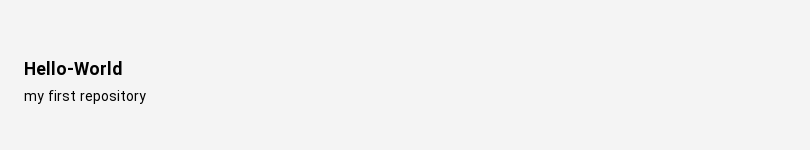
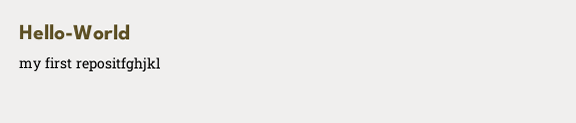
- my first repository
+ my first repositfghjkl

